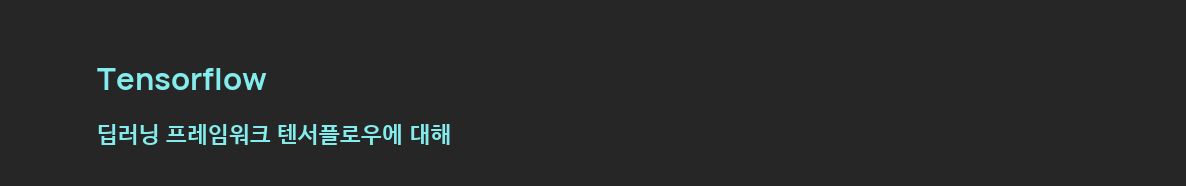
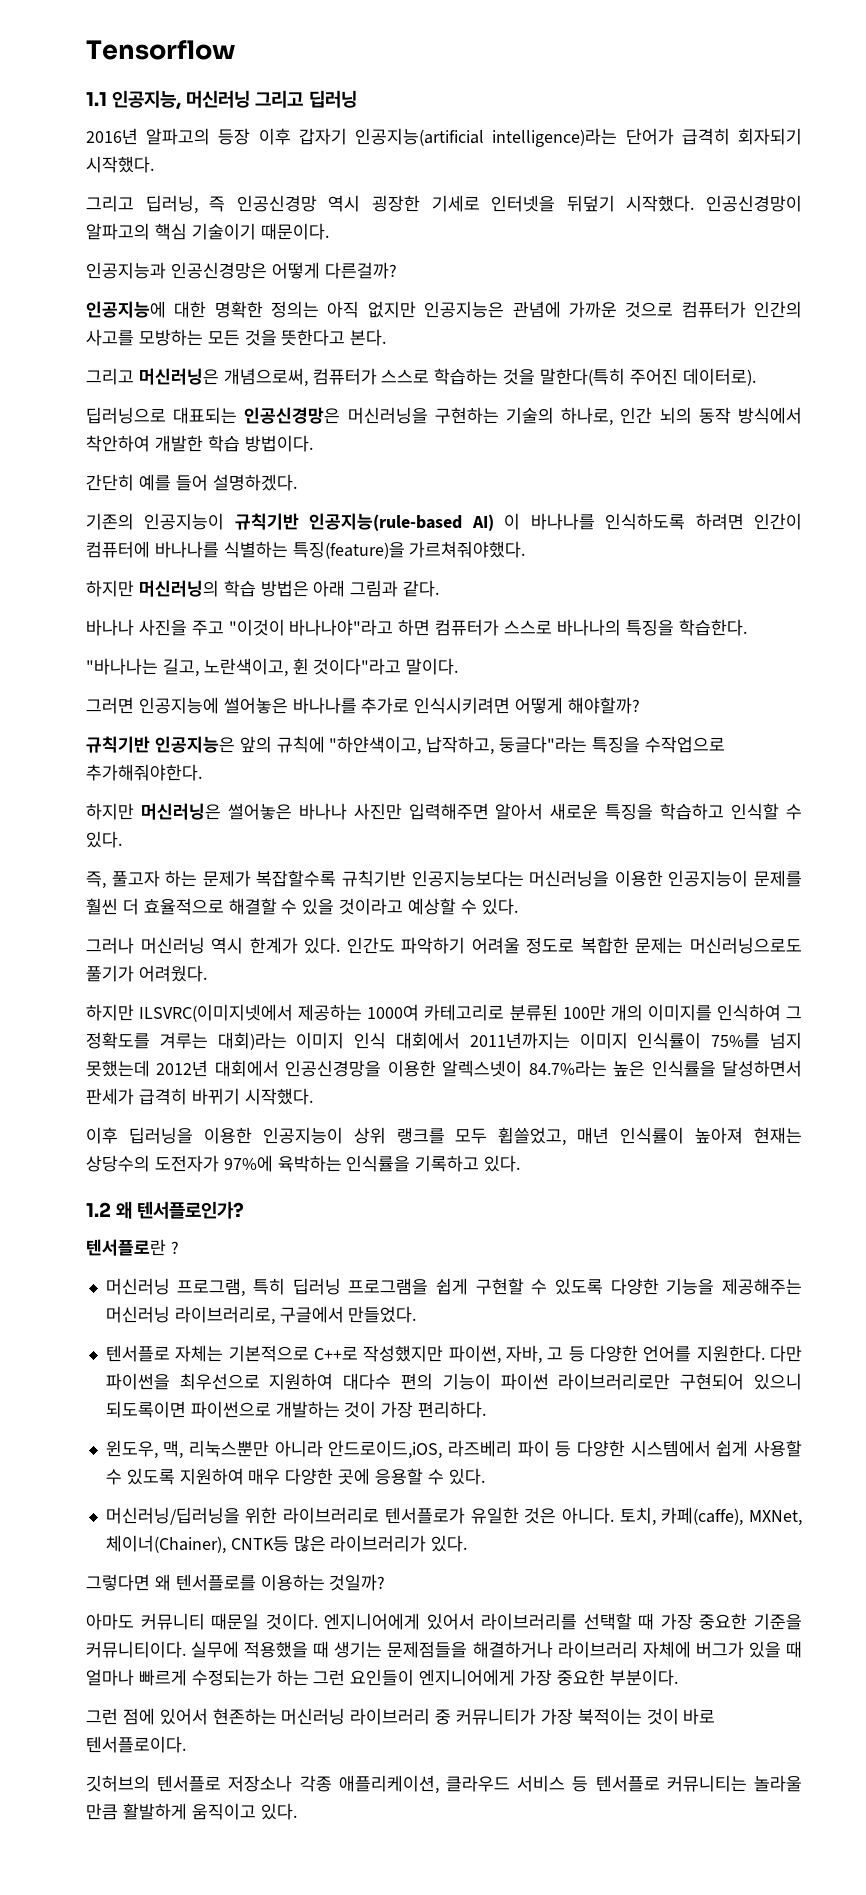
- 딥러닝 프레임워크 텐서플로우에 대해
+ 1.1 인공지능, 머신러닝 그리고 딥러닝
+ 2016년 알파고의 등장 이후 갑자기 인공지능(artificial intelligence)라는 단어가 급격히 회자되기 시작했다.
+ 그리고 딥러닝, 즉 인공신경망 역시 굉장한 기세로 인터넷을 뒤덮기 시작했다. 인공신경망이 알파고의 핵심 기술이기 때문이다.
+ 인공지능과 인공신경망은 어떻게 다른걸까?
+ 인공지능에 대한 명확한 정의는 아직 없지만 인공지능은 관념에 가까운 것으로 컴퓨터가 인간의 사고를 모방하는 모든 것을 뜻한다고 본다.
+ 그리고 머신러닝은 개념으로써, 컴퓨터가 스스로 학습하는 것을 말한다(특히 주어진 데이터로).
+ 딥러닝으로 대표되는 인공신경망은 머신러닝을 구현하는 기술의 하나로, 인간 뇌의 동작 방식에서 착안하여 개발한 학습 방법이다.
+ 간단히 예를 들어 설명하겠다.
+ 기존의 인공지능이 규칙기반 인공지능(rule-based AI) 이 바나나를 인식하도록 하려면 인간이 컴퓨터에 바나나를 식별하는 특징(feature)을 가르쳐줘야했다.
+ 하지만 머신러닝의 학습 방법은 아래 그림과 같다.
+ 바나나 사진을 주고 "이것이 바나나야"라고 하면 컴퓨터가 스스로 바나나의 특징을 학습한다.
+ "바나나는 길고, 노란색이고, 휜 것이다"라고 말이다.
+ 그러면 인공지능에 썰어놓은 바나나를 추가로 인식시키려면 어떻게 해야할까?
+ 규칙기반 인공지능은 앞의 규칙에 "하얀색이고, 납작하고, 둥글다"라는 특징을 수작업으로 추가해줘야한다.
+ 하지만 머신러닝은 썰어놓은 바나나 사진만 입력해주면 알아서 새로운 특징을 학습하고 인식할 수 있다.
+ 즉, 풀고자 하는 문제가 복잡할수록 규칙기반 인공지능보다는 머신러닝을 이용한 인공지능이 문제를 훨씬 더 효율적으로 해결할 수 있을 것이라고 예상할 수 있다.
+ 그러나 머신러닝 역시 한계가 있다. 인간도 파악하기 어려울 정도로 복합한 문제는 머신러닝으로도 풀기가 어려웠다.
+ 하지만 ILSVRC(이미지넷에서 제공하는 1000여 카테고리로 분류된 100만 개의 이미지를 인식하여 그 정확도를 겨루는 대회)라는 이미지 인식 대회에서 2011년까지는 이미지 인식률이 75%를 넘지 못했는데 2012년 대회에서 인공신경망을 이용한 알렉스넷이 84.7%라는 높은 인식률을 달성하면서 판세가 급격히 바뀌기 시작했다.
+ 이후 딥러닝을 이용한 인공지능이 상위 랭크를 모두 휩쓸었고, 매년 인식률이 높아져 현재는 상당수의 도전자가 97%에 육박하는 인식률을 기록하고 있다.
+ 1.2 왜 텐서플로인가?
+ 텐서플로란 ?
+ 머신러닝 프로그램, 특히 딥러닝 프로그램을 쉽게 구현할 수 있도록 다양한 기능을 제공해주는 머신러닝 라이브러리로, 구글에서 만들었다.
+ 텐서플로 자체는 기본적으로 C++로 작성했지만 파이썬, 자바, 고 등 다양한 언어를 지원한다. 다만 파이썬을 최우선으로 지원하여 대다수 편의 기능이 파이썬 라이브러리로만 구현되어 있으니 되도록이면 파이썬으로 개발하는 것이 가장 편리하다.
+ 윈도우, 맥, 리눅스뿐만 아니라 안드로이드,iOS, 라즈베리 파이 등 다양한 시스템에서 쉽게 사용할 수 있도록 지원하여 매우 다양한 곳에 응용할 수 있다.
+ 머신러닝/딥러닝을 위한 라이브러리로 텐서플로가 유일한 것은 아니다. 토치, 카페(caffe), MXNet, 체이너(Chainer), CNTK등 많은 라이브러리가 있다.
+ 그렇다면 왜 텐서플로를 이용하는 것일까?
+ 아마도 커뮤니티 때문일 것이다. 엔지니어에게 있어서 라이브러리를 선택할 때 가장 중요한 기준을 커뮤니티이다. 실무에 적용했을 때 생기는 문제점들을 해결하거나 라이브러리 자체에 버그가 있을 때 얼마나 빠르게 수정되는가 하는 그런 요인들이 엔지니어에게 가장 중요한 부분이다.
+ 그런 점에 있어서 현존하는 머신러닝 라이브러리 중 커뮤니티가 가장 북적이는 것이 바로 텐서플로이다.
+ 깃허브의 텐서플로 저장소나 각종 애플리케이션, 클라우드 서비스 등 텐서플로 커뮤니티는 놀라울 만큼 활발하게 움직이고 있다.

